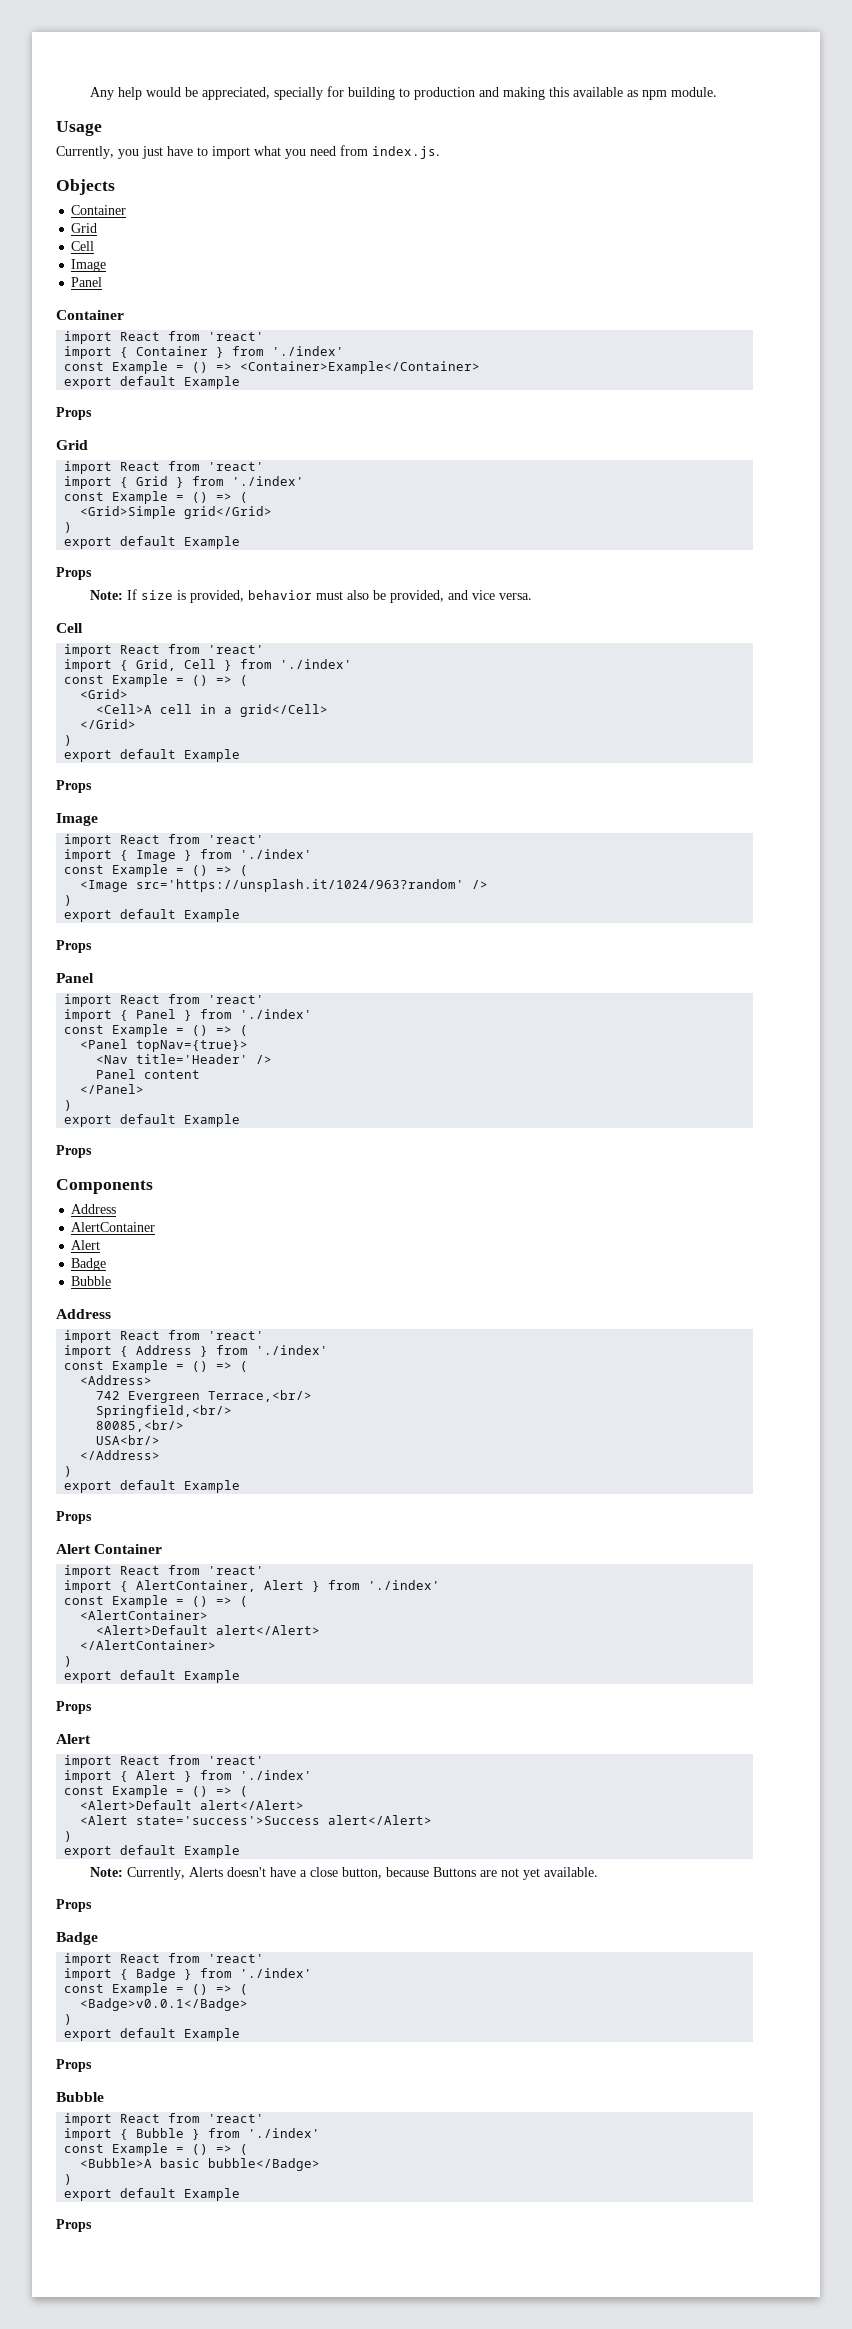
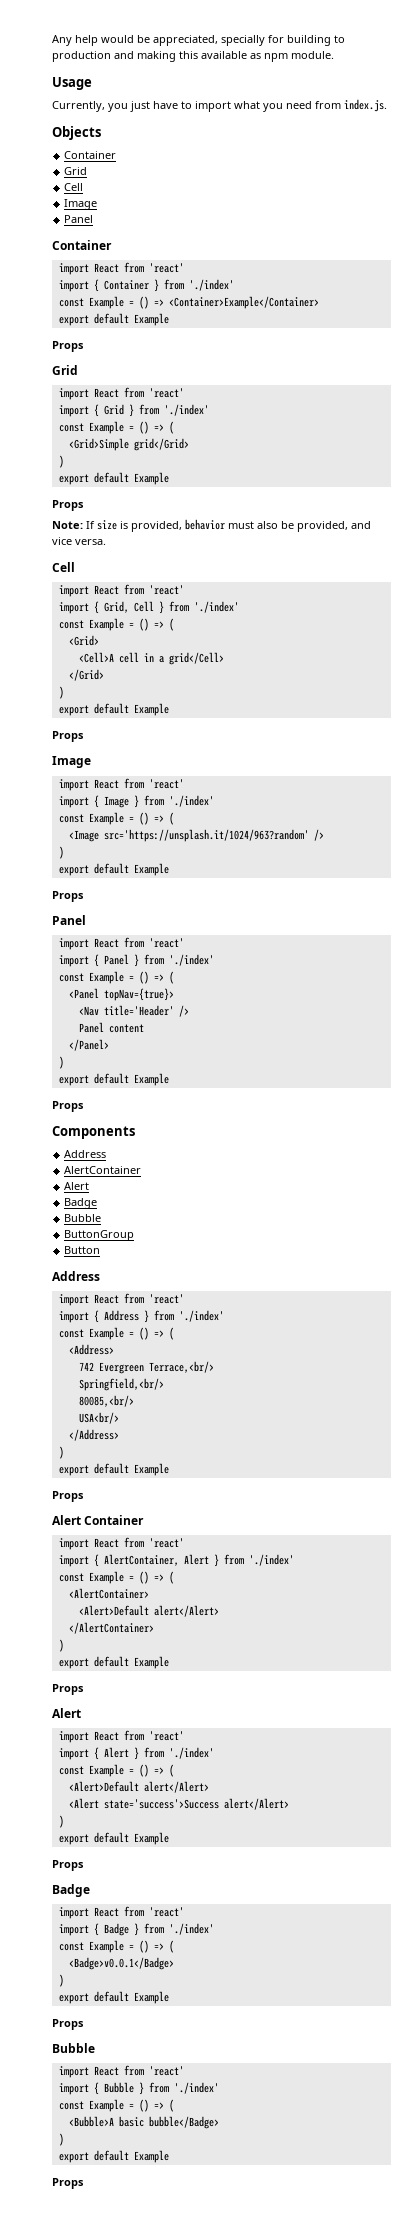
+ ButtonGroup
+ Button
- Note: Currently, Alerts doesn't have a close button, because Buttons are not yet available.

